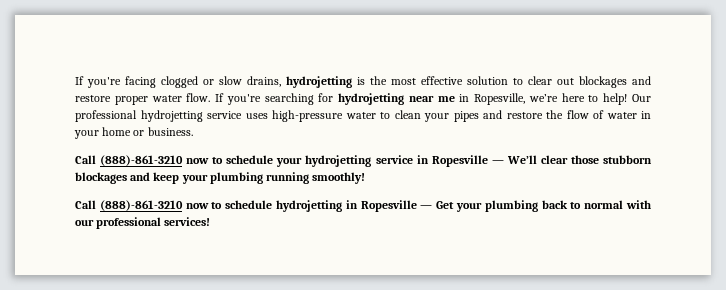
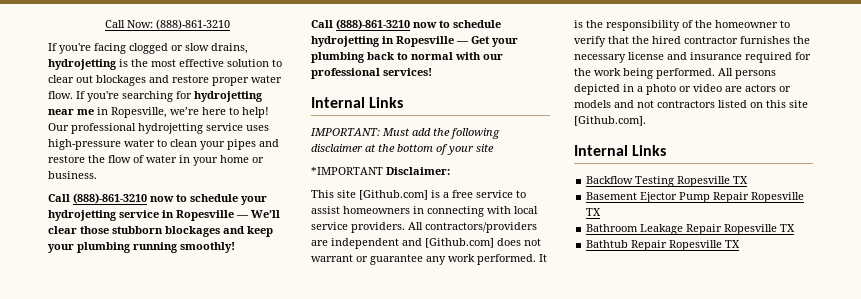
+ Call Now: (888)-861-3210
  Call (888)-861-3210 now to schedule hydrojetting in Ropesville — Get your plumbing back to normal with our professional services!
+ Internal Links
+ IMPORTANT: Must add the following disclaimer at the bottom of your site
+ *IMPORTANT Disclaimer:
+ This site [Github.com] is a free service to assist homeowners in connecting with local service providers. All contractors/providers are independent and [Github.com] does not warrant or guarantee any work performed. It is the responsibility of the homeowner to verify that the hired contractor furnishes the necessary license and insurance required for the work being performed. All persons depicted in a photo or video are actors or models and not contractors listed on this site [Github.com].
+ Internal Links
+ Backflow Testing Ropesville TX
+ Basement Ejector Pump Repair Ropesville TX
+ Bathroom Leakage Repair Ropesville TX
+ Bathtub Repair Ropesville TX

